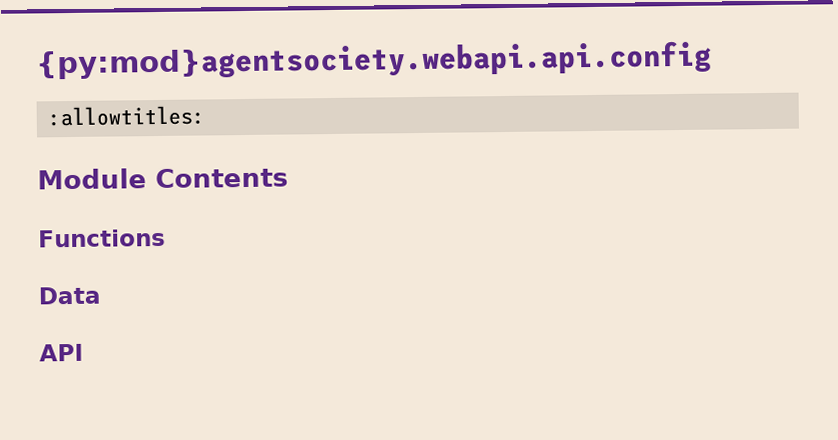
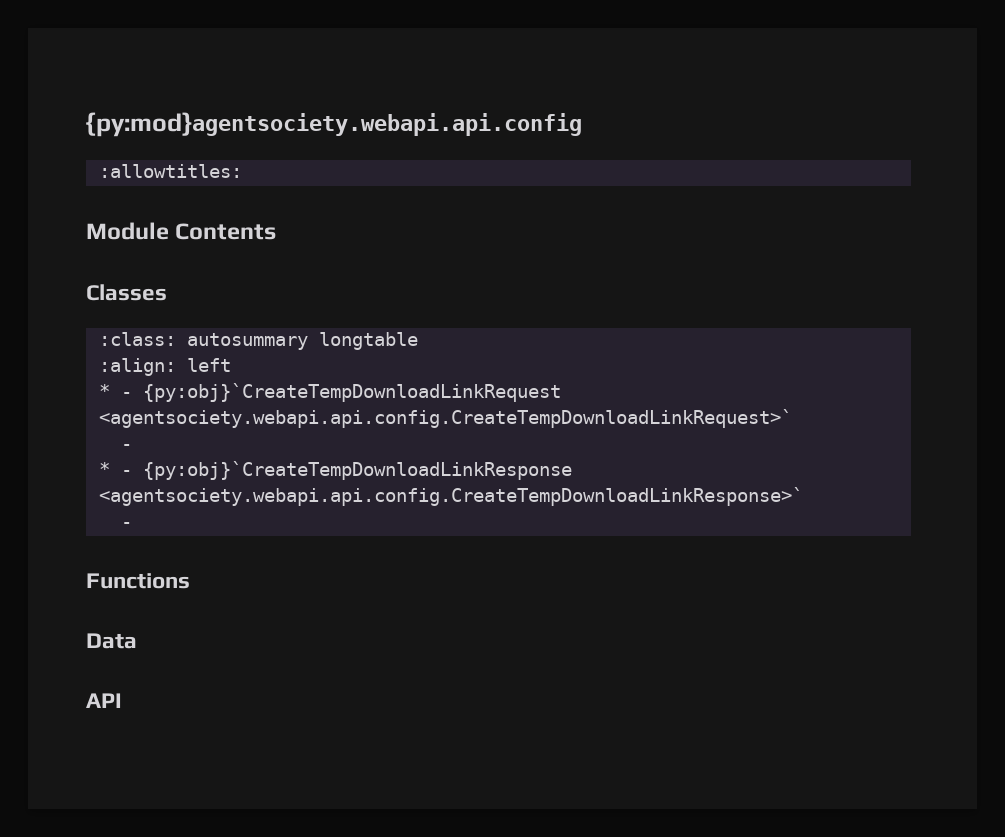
+ Classes
+ :class: autosummary longtable
+ :align: left
+ * - {py:obj}`CreateTempDownloadLinkRequest <agentsociety.webapi.api.config.CreateTempDownloadLinkRequest>`
+ -
+ * - {py:obj}`CreateTempDownloadLinkResponse <agentsociety.webapi.api.config.CreateTempDownloadLinkResponse>`
+ -

